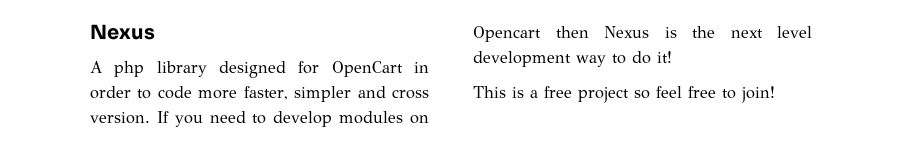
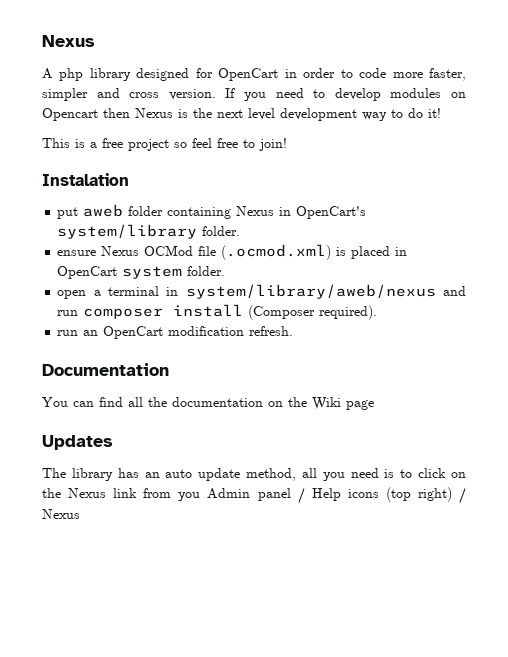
+ Instalation
+ put aweb folder containing Nexus in OpenCart's system/library folder.
+ ensure Nexus OCMod file (.ocmod.xml) is placed in OpenCart system folder.
+ open a terminal in system/library/aweb/nexus and run composer install (Composer required).
+ run an OpenCart modification refresh.
+ Documentation
+ You can find all the documentation on the Wiki page
+ Updates
+ The library has an auto update method, all you need is to click on the Nexus link from you Admin panel / Help icons (top right) / Nexus

